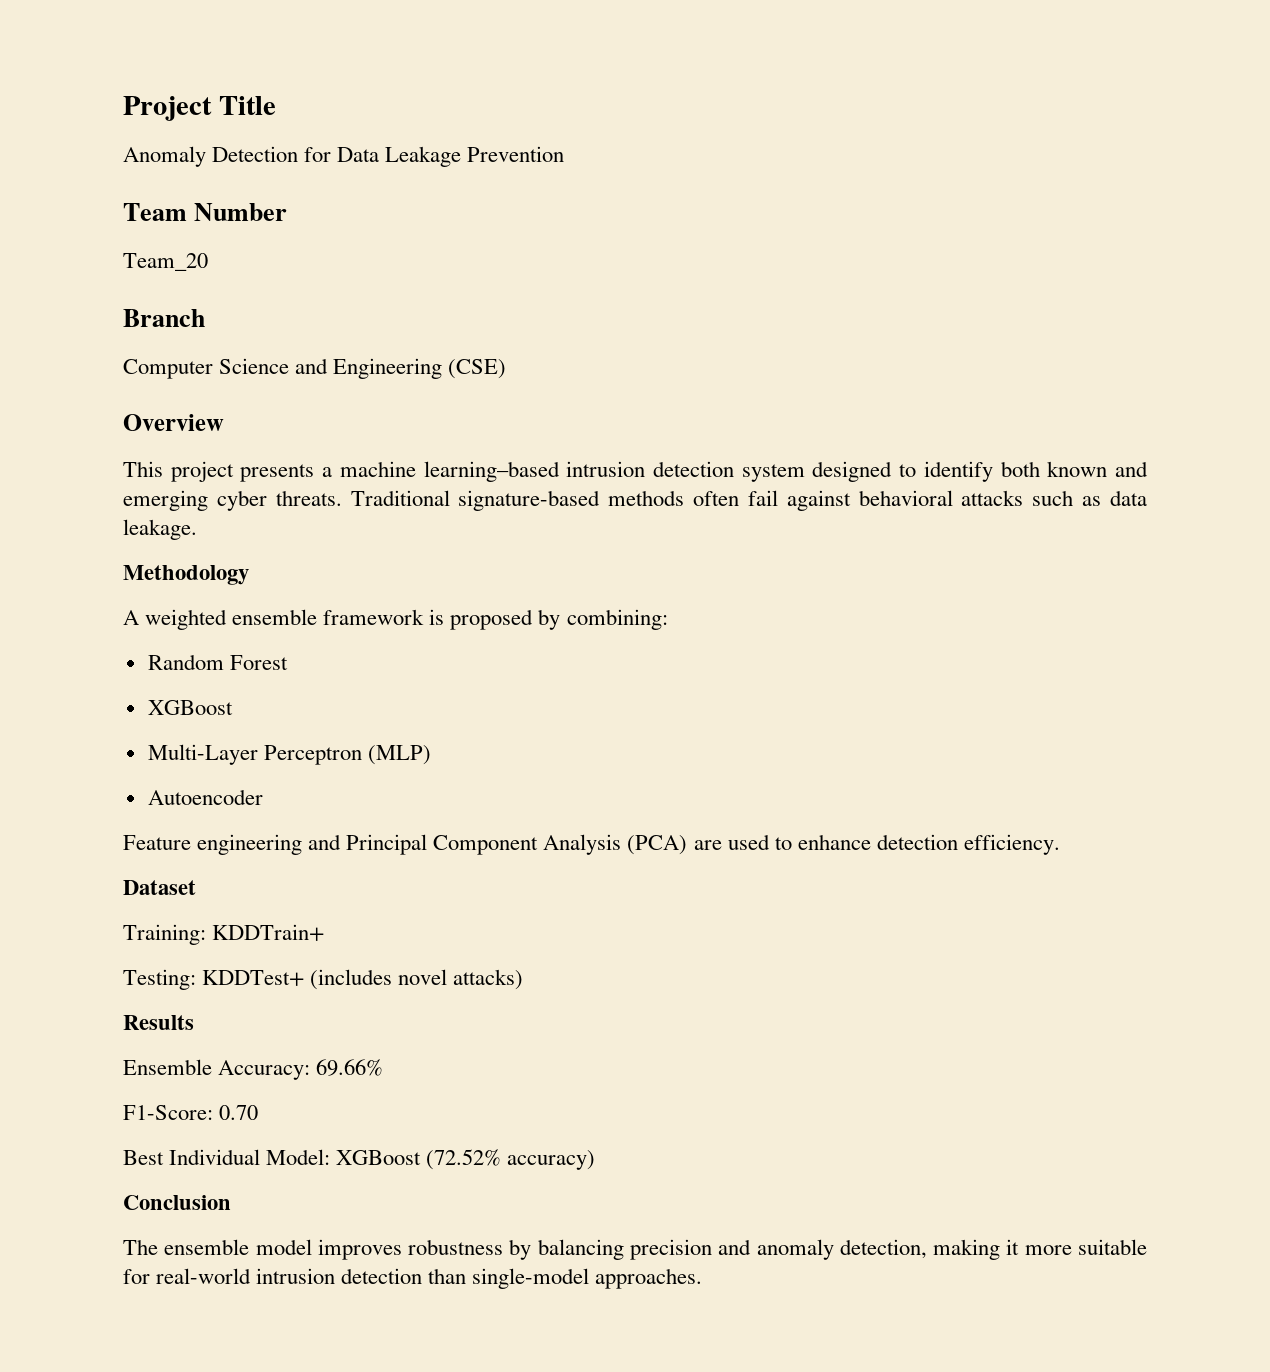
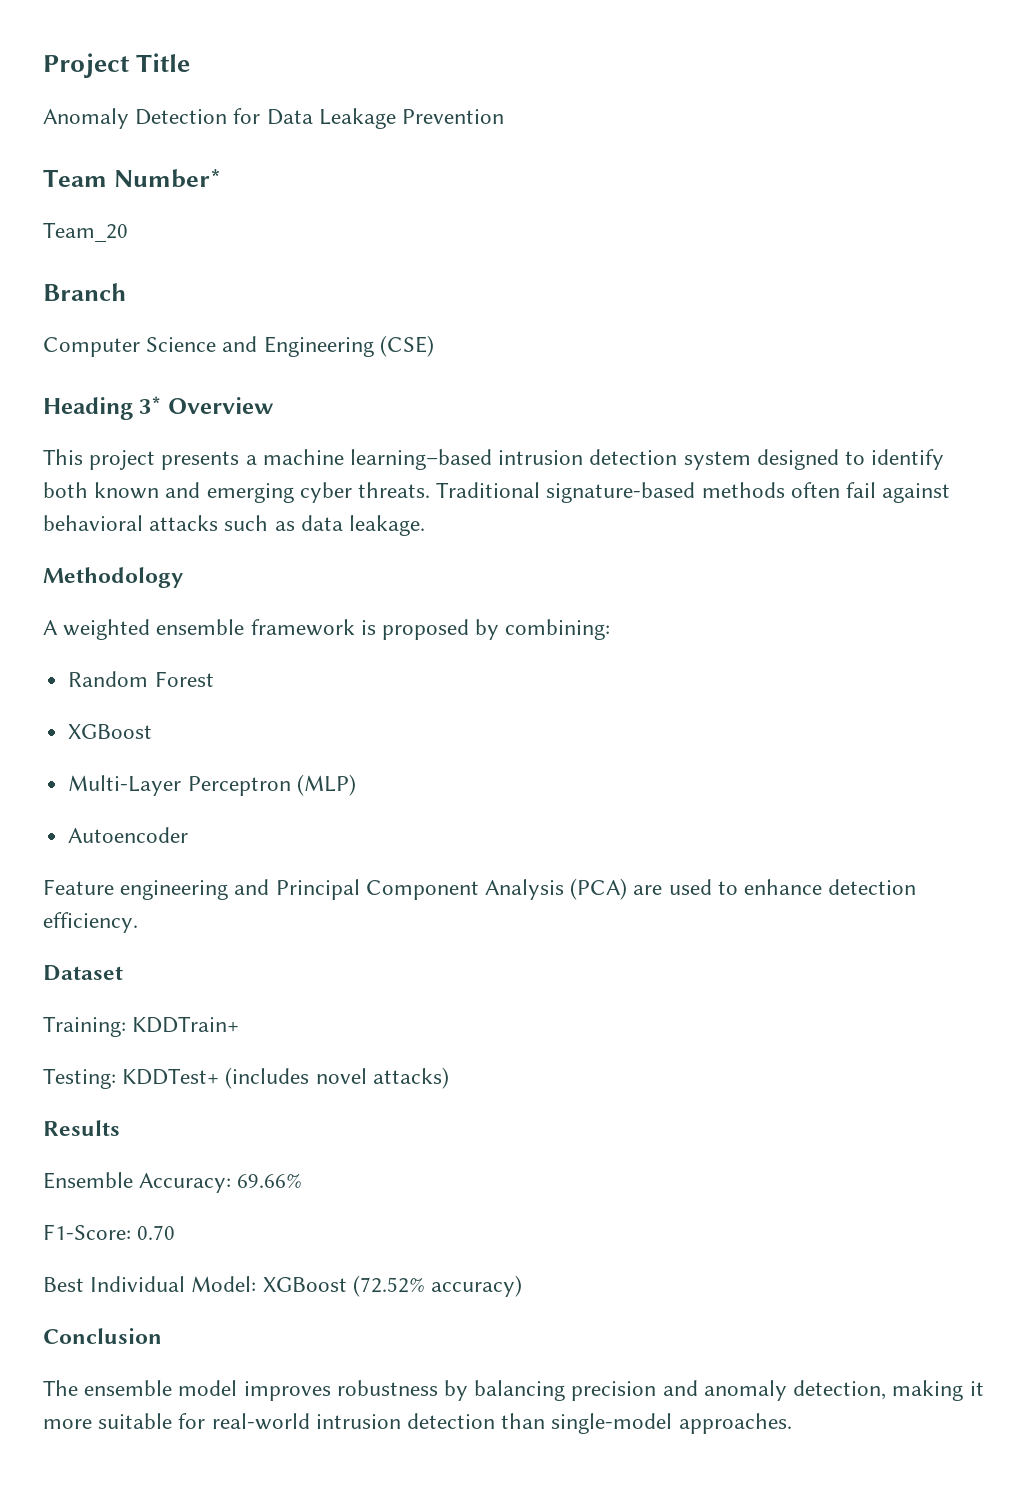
- Team Number
+ Team Number*
- Overview
+ Heading 3* Overview

